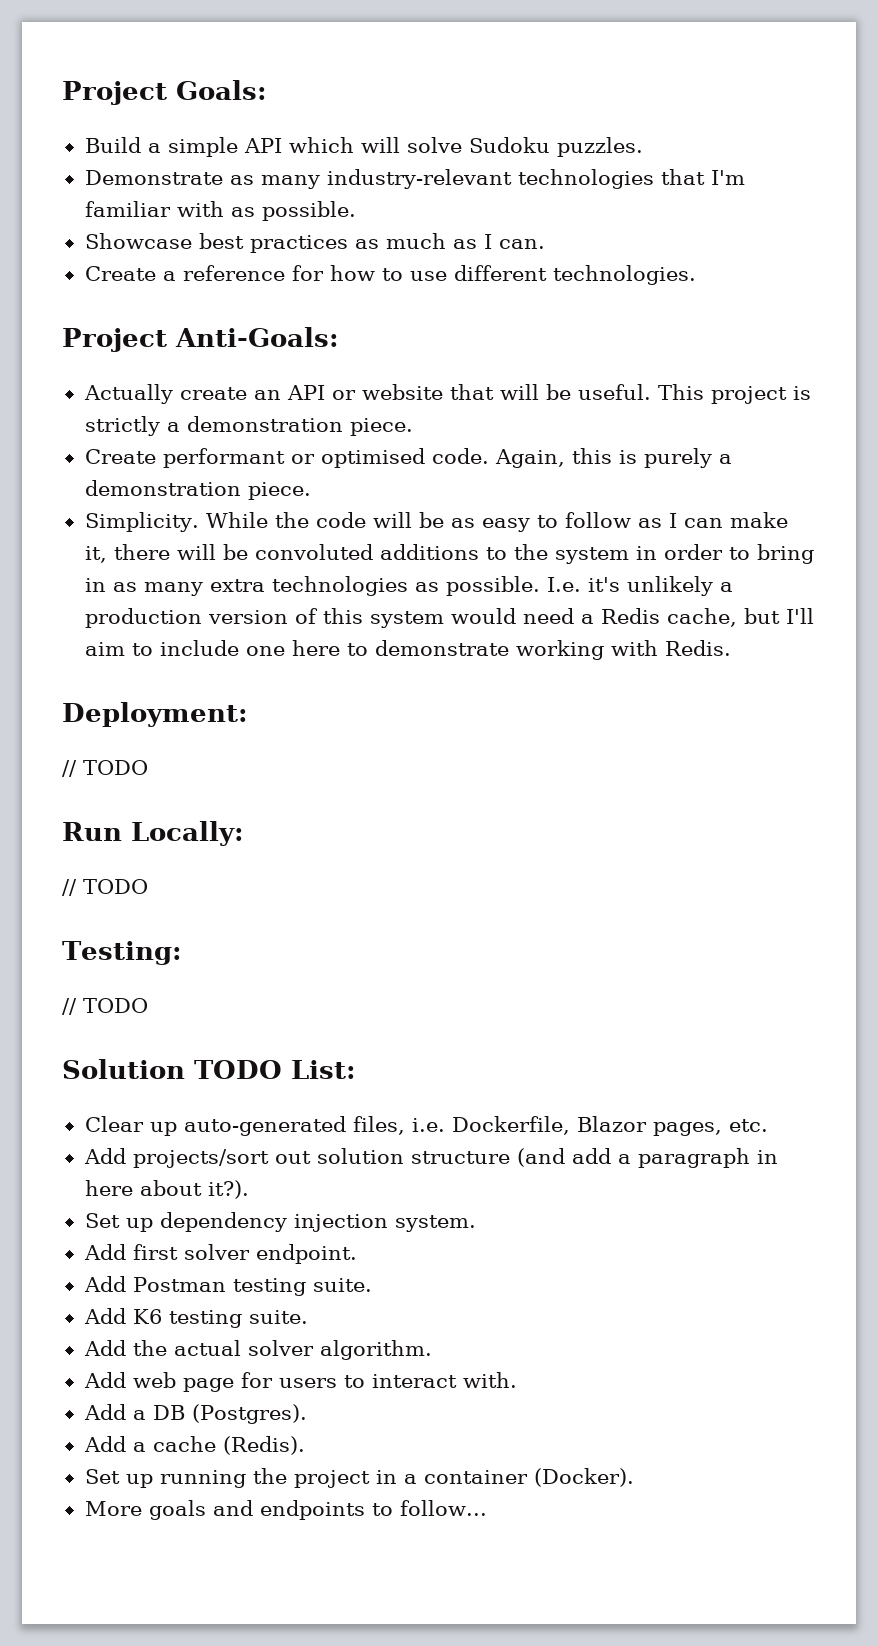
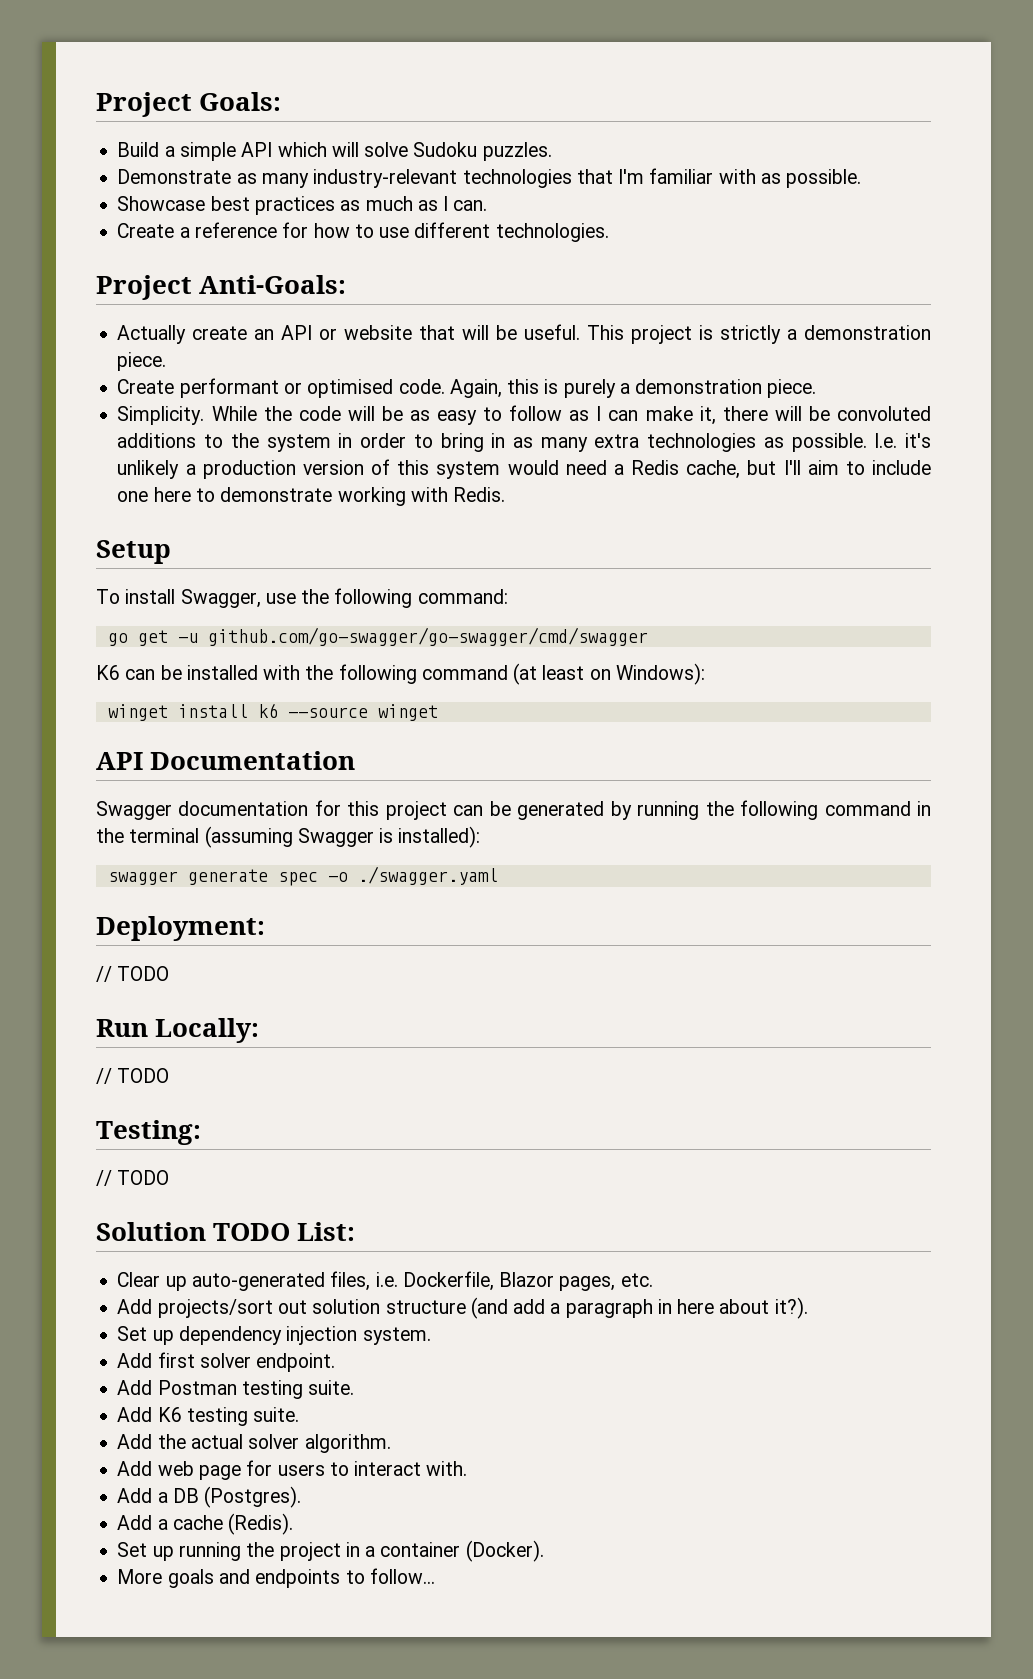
+ Setup
+ To install Swagger, use the following command:
+ go get -u github.com/go-swagger/go-swagger/cmd/swagger
+ K6 can be installed with the following command (at least on Windows):
+ winget install k6 --source winget
+ API Documentation
+ Swagger documentation for this project can be generated by running the following command in the terminal (assuming Swagger is installed):
+ swagger generate spec -o ./swagger.yaml

